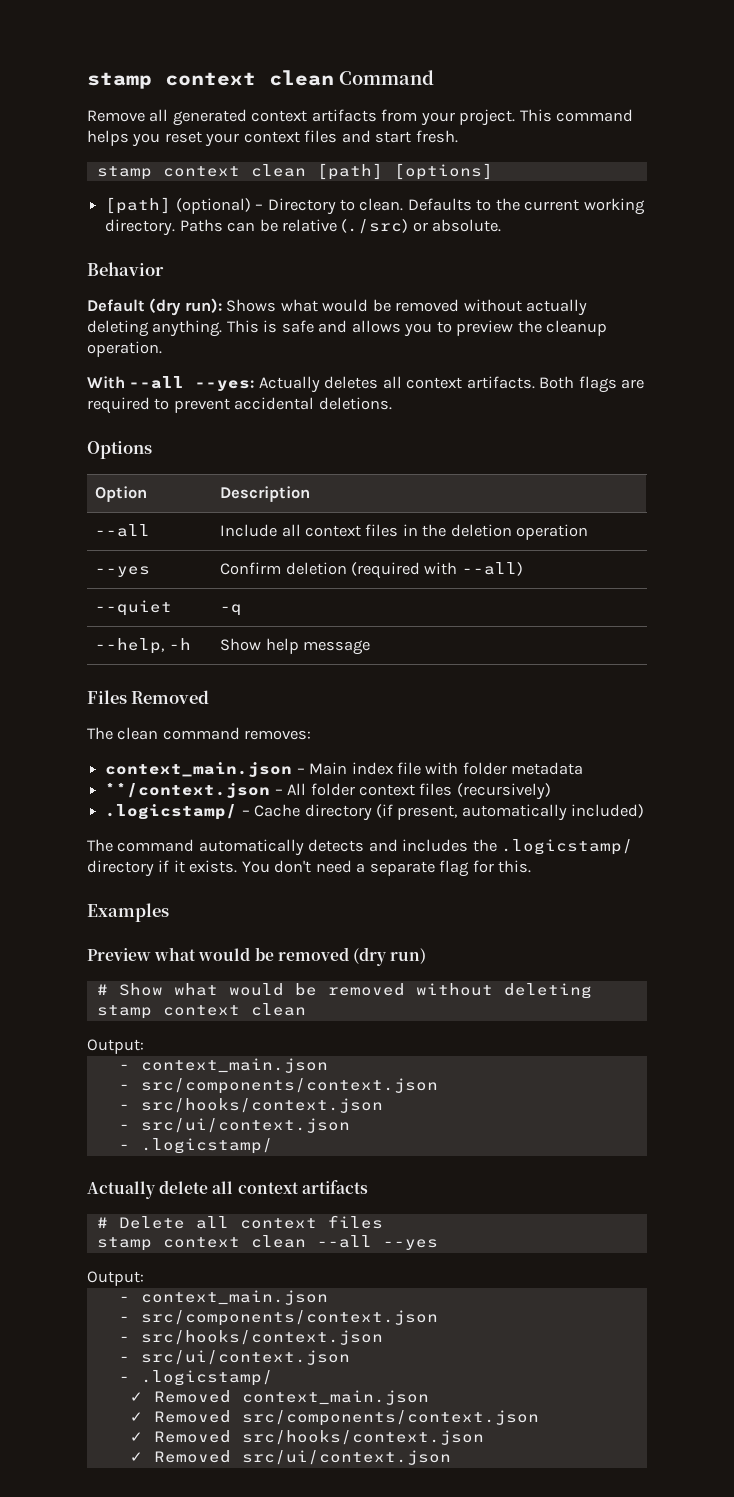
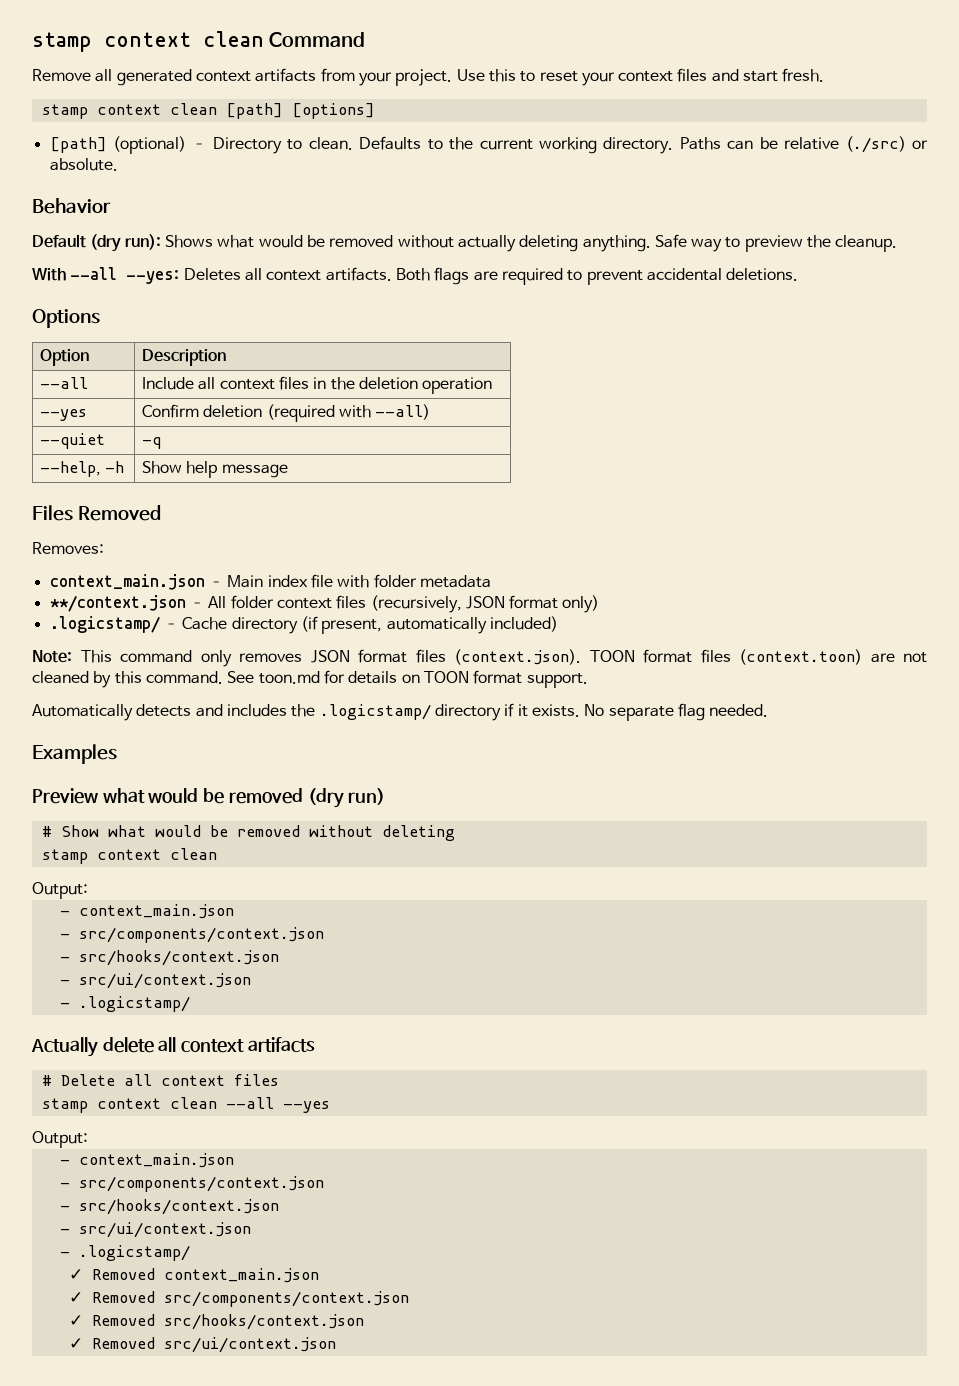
- This command helps you reset your context files and start fresh.
+ Use this to reset your context files and start fresh.
- This is safe and allows you to preview the cleanup operation.
+ Safe way to preview the cleanup.
- With --all --yes: Actually deletes all context artifacts.
+ With --all --yes: Deletes all context artifacts.
- The clean command removes:
+ Removes:
- **/context.json – All folder context files (recursively)
+ **/context.json – All folder context files (recursively, JSON format only)
- The command automatically detects and includes the .logicstamp/ directory if it exists.
+ Note: This command only removes JSON format files (context.json). TOON format files (context.toon) are not cleaned by this command. See toon.md for details on TOON format support.
+ Automatically detects and includes the .logicstamp/ directory if it exists.
- You don't need a separate flag for this.
+ No separate flag needed.

